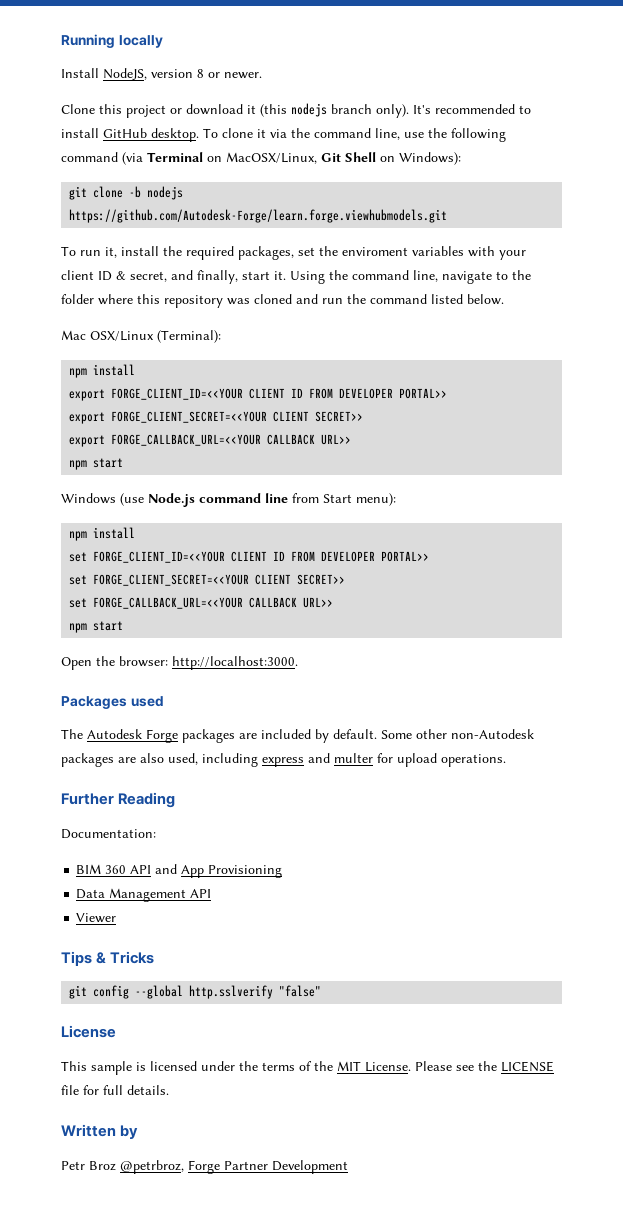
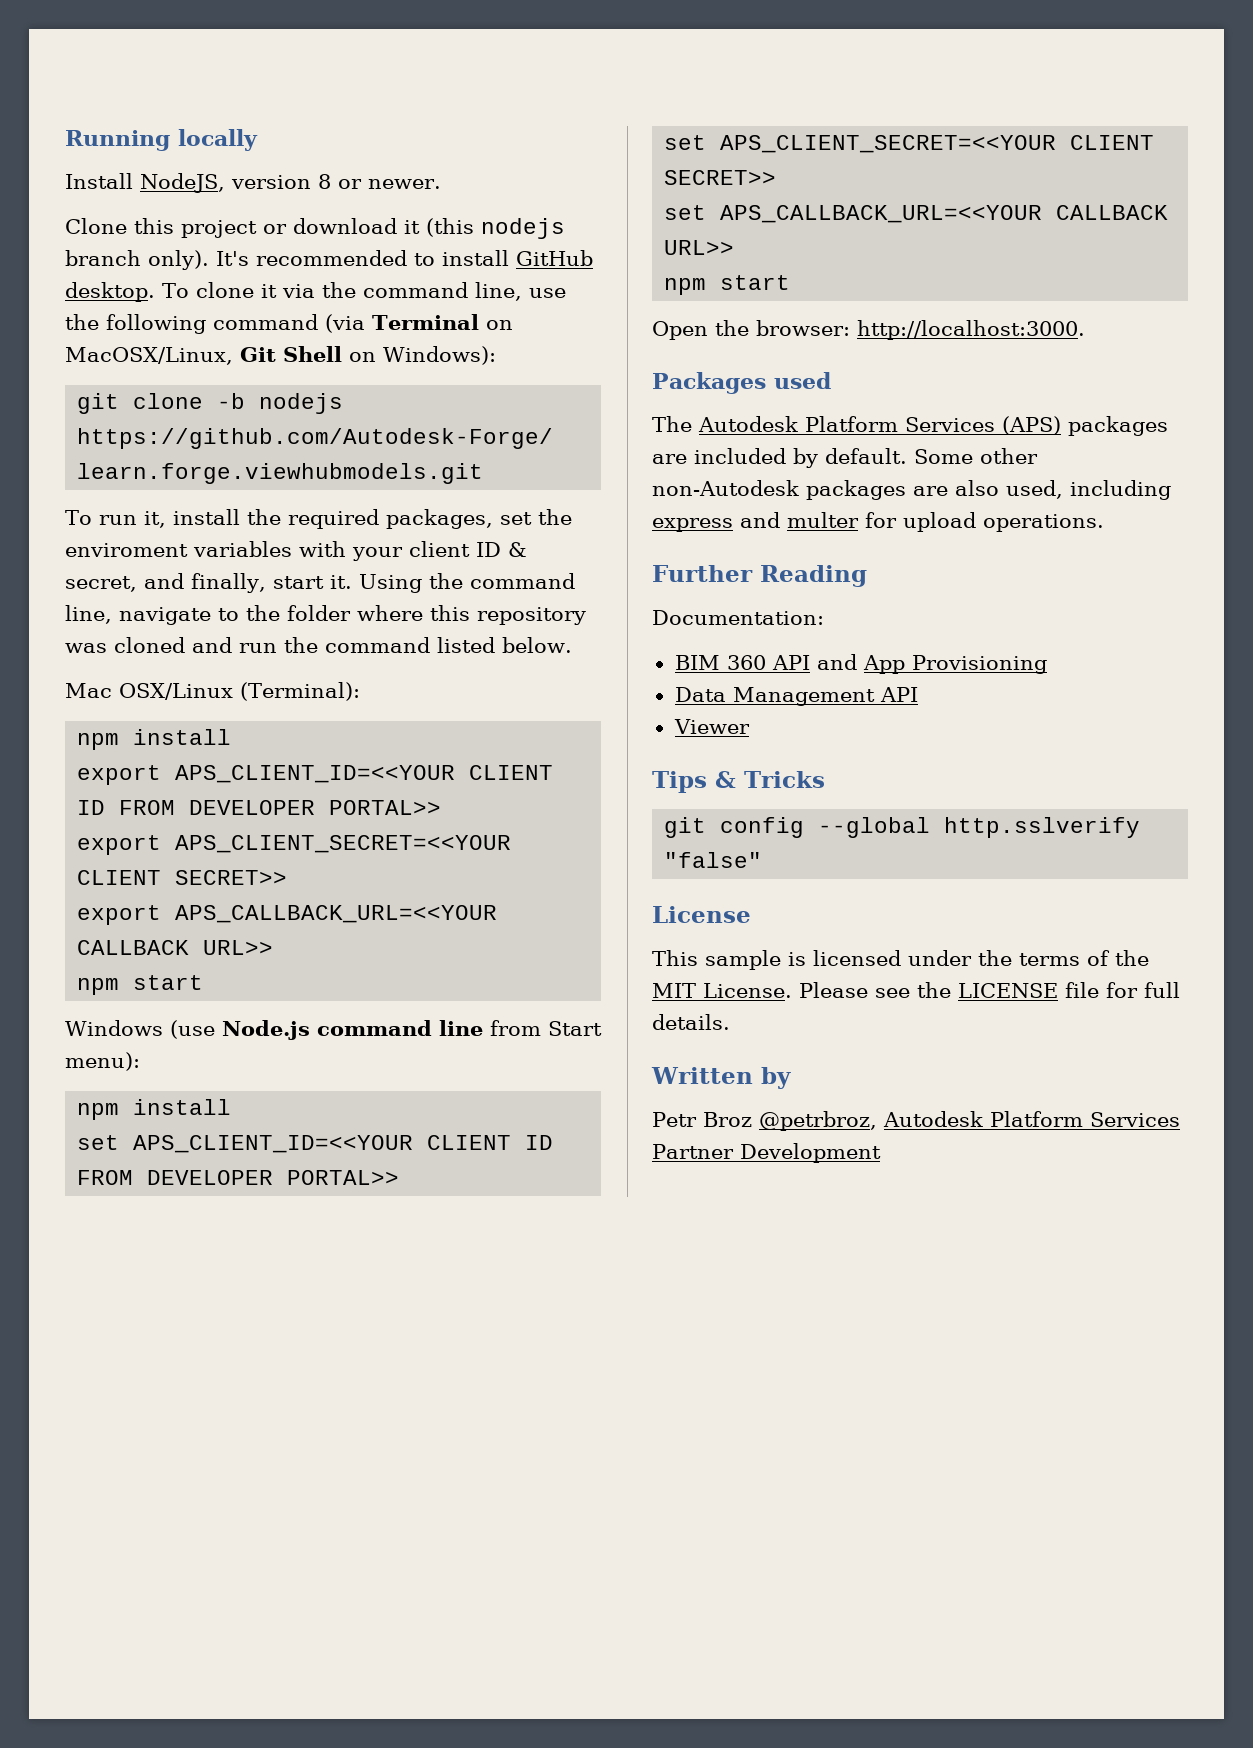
- export FORGE_CLIENT_ID=<<YOUR CLIENT ID FROM DEVELOPER PORTAL>>
+ export APS_CLIENT_ID=<<YOUR CLIENT ID FROM DEVELOPER PORTAL>>
- export FORGE_CLIENT_SECRET=<<YOUR CLIENT SECRET>>
+ export APS_CLIENT_SECRET=<<YOUR CLIENT SECRET>>
- export FORGE_CALLBACK_URL=<<YOUR CALLBACK URL>>
+ export APS_CALLBACK_URL=<<YOUR CALLBACK URL>>
- set FORGE_CLIENT_ID=<<YOUR CLIENT ID FROM DEVELOPER PORTAL>>
+ set APS_CLIENT_ID=<<YOUR CLIENT ID FROM DEVELOPER PORTAL>>
- set FORGE_CLIENT_SECRET=<<YOUR CLIENT SECRET>>
+ set APS_CLIENT_SECRET=<<YOUR CLIENT SECRET>>
- set FORGE_CALLBACK_URL=<<YOUR CALLBACK URL>>
+ set APS_CALLBACK_URL=<<YOUR CALLBACK URL>>
- The Autodesk Forge packages are included by default.
+ The Autodesk Platform Services (APS) packages are included by default.
- Petr Broz @petrbroz, Forge Partner Development
+ Petr Broz @petrbroz, Autodesk Platform Services Partner Development

